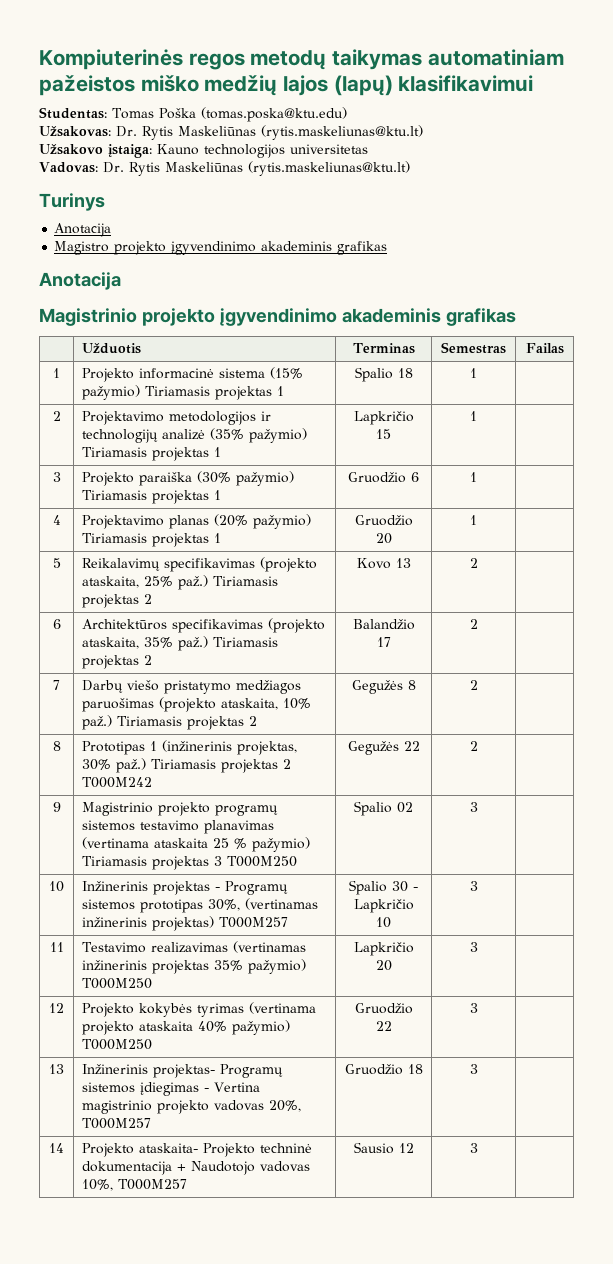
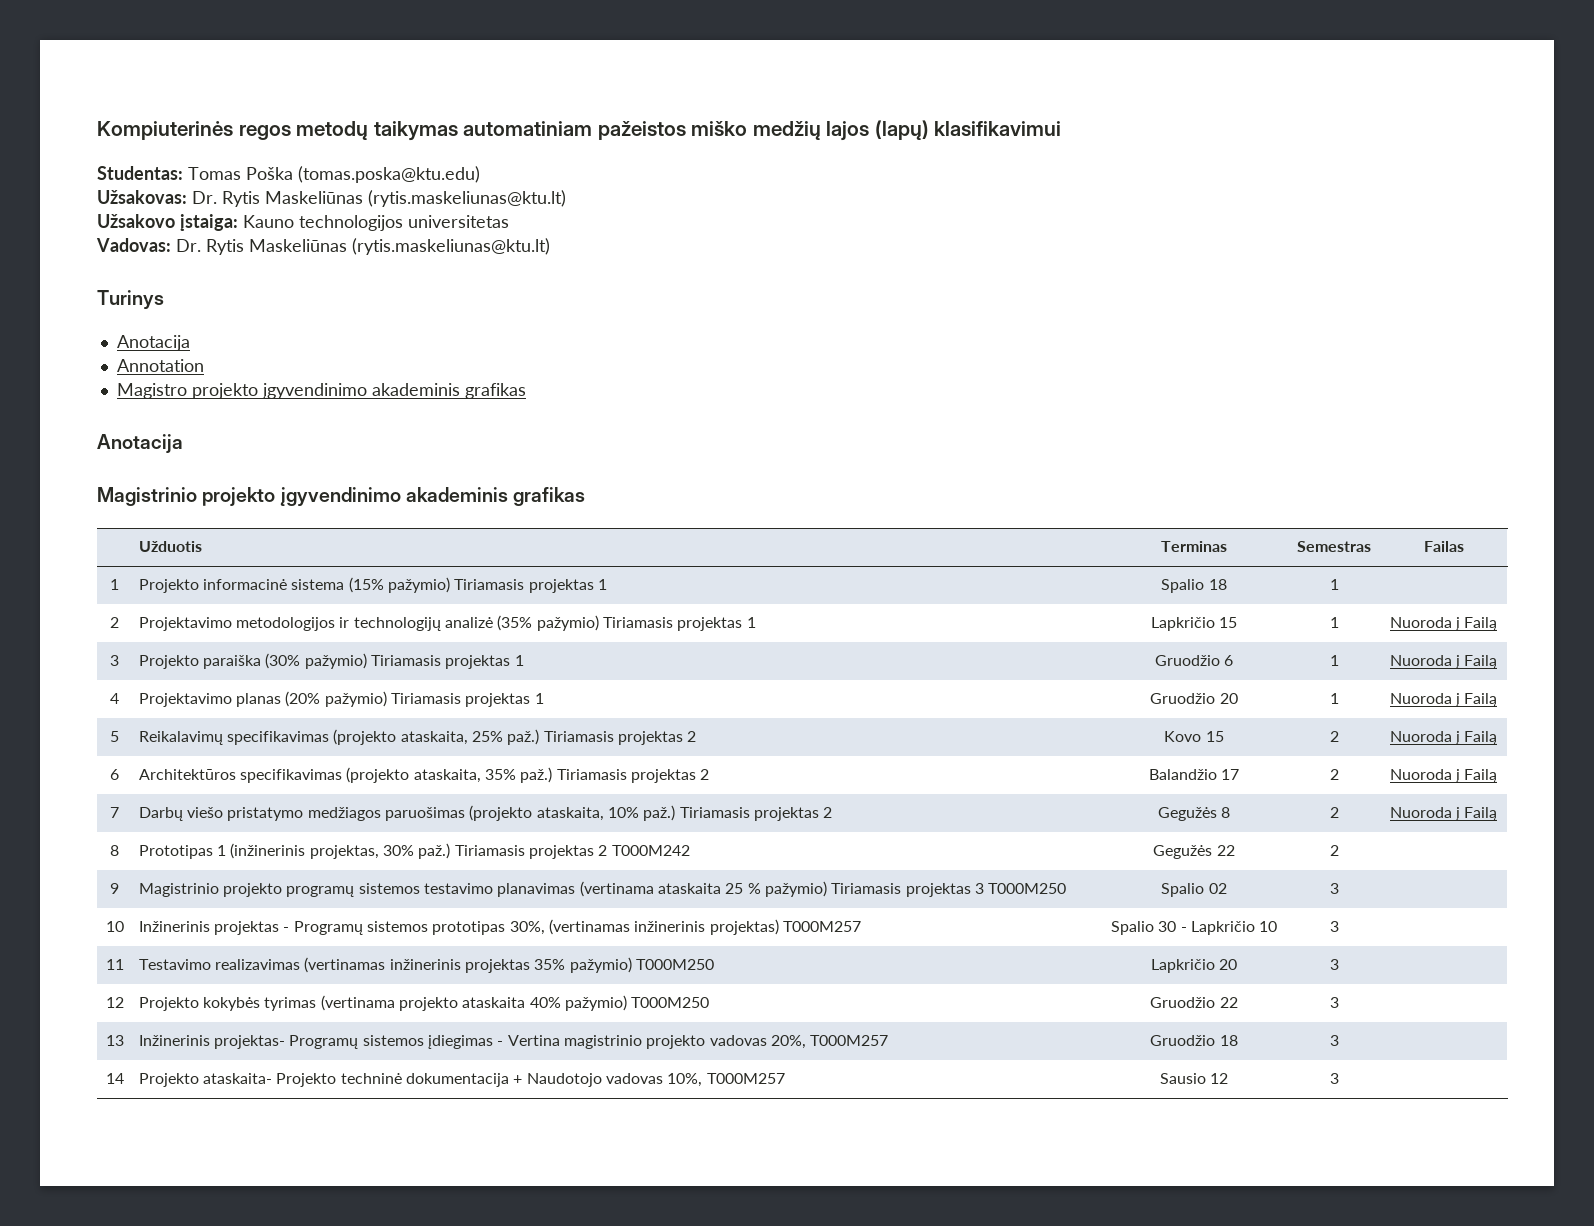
+ Annotation
- 2 | Projektavimo metodologijos ir technologijų analizė (35% pažymio) Tiriamasis projektas 1 | Lapkričio 15 | 1 |
+ 2 | Projektavimo metodologijos ir technologijų analizė (35% pažymio) Tiriamasis projektas 1 | Lapkričio 15 | 1 | Nuoroda į Failą
- 3 | Projekto paraiška (30% pažymio) Tiriamasis projektas 1 | Gruodžio 6 | 1 |
+ 3 | Projekto paraiška (30% pažymio) Tiriamasis projektas 1 | Gruodžio 6 | 1 | Nuoroda į Failą
- 4 | Projektavimo planas (20% pažymio) Tiriamasis projektas 1 | Gruodžio 20 | 1 |
+ 4 | Projektavimo planas (20% pažymio) Tiriamasis projektas 1 | Gruodžio 20 | 1 | Nuoroda į Failą
- 5 | Reikalavimų specifikavimas (projekto ataskaita, 25% paž.) Tiriamasis projektas 2 | Kovo 13 | 2 |
+ 5 | Reikalavimų specifikavimas (projekto ataskaita, 25% paž.) Tiriamasis projektas 2 | Kovo 15 | 2 | Nuoroda į Failą
- 6 | Architektūros specifikavimas (projekto ataskaita, 35% paž.) Tiriamasis projektas 2 | Balandžio 17 | 2 |
+ 6 | Architektūros specifikavimas (projekto ataskaita, 35% paž.) Tiriamasis projektas 2 | Balandžio 17 | 2 | Nuoroda į Failą
- 7 | Darbų viešo pristatymo medžiagos paruošimas (projekto ataskaita, 10% paž.) Tiriamasis projektas 2 | Gegužės 8 | 2 |
+ 7 | Darbų viešo pristatymo medžiagos paruošimas (projekto ataskaita, 10% paž.) Tiriamasis projektas 2 | Gegužės 8 | 2 | Nuoroda į Failą

